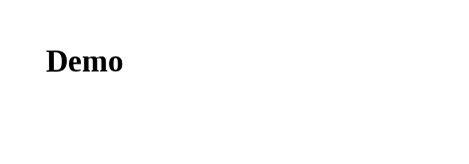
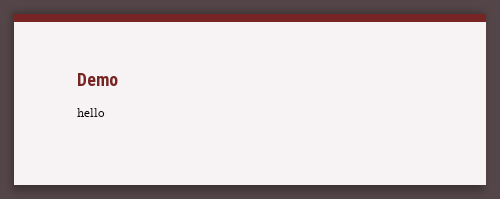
+ hello

